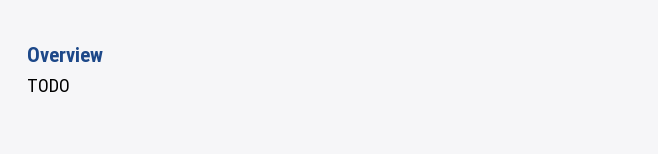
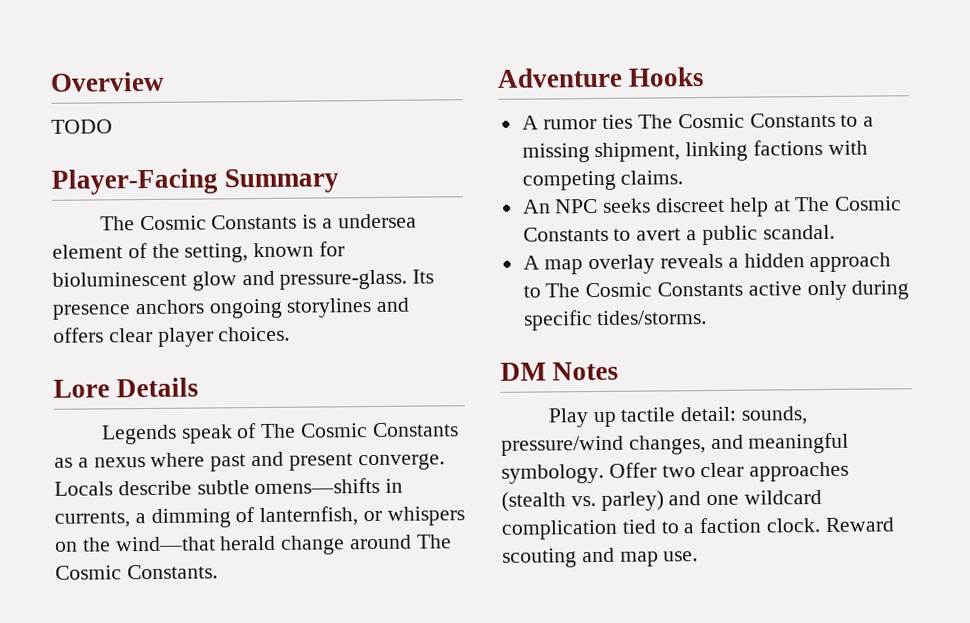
+ Player-Facing Summary
+ The Cosmic Constants is a undersea element of the setting, known for bioluminescent glow and pressure-glass. Its presence anchors ongoing storylines and offers clear player choices.
+ Lore Details
+ Legends speak of The Cosmic Constants as a nexus where past and present converge. Locals describe subtle omens—shifts in currents, a dimming of lanternfish, or whispers on the wind—that herald change around The Cosmic Constants.
+ Adventure Hooks
+ A rumor ties The Cosmic Constants to a missing shipment, linking factions with competing claims.
+ An NPC seeks discreet help at The Cosmic Constants to avert a public scandal.
+ A map overlay reveals a hidden approach to The Cosmic Constants active only during specific tides/storms.
+ DM Notes
+ Play up tactile detail: sounds, pressure/wind changes, and meaningful symbology. Offer two clear approaches (stealth vs. parley) and one wildcard complication tied to a faction clock. Reward scouting and map use.

